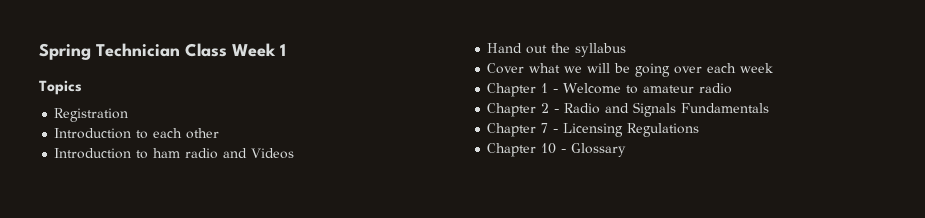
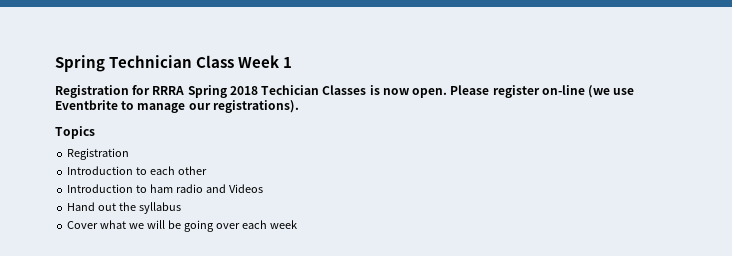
+ Registration for RRRA Spring 2018 Techician Classes is now open. Please register on-line (we use Eventbrite to manage our registrations).
- Chapter 1 - Welcome to amateur radio
- Chapter 2 - Radio and Signals Fundamentals
- Chapter 7 - Licensing Regulations
- Chapter 10 - Glossary

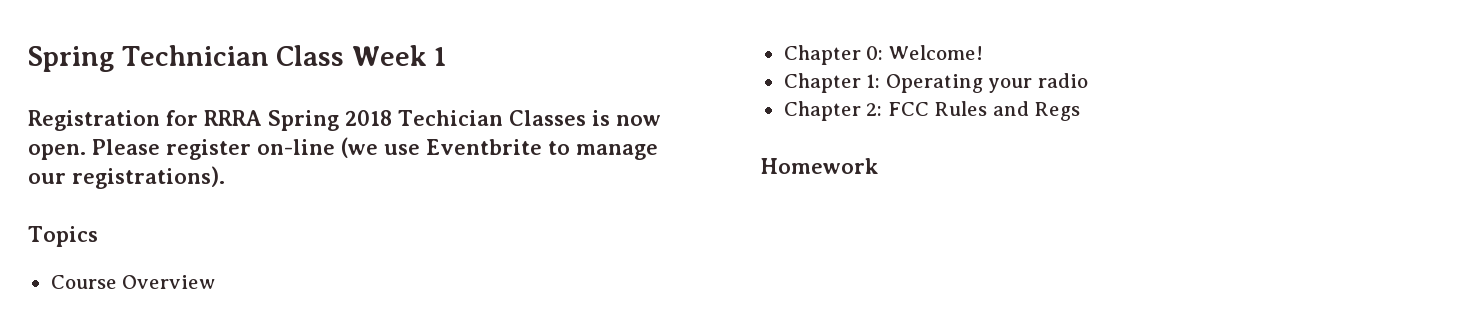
  Topics
- Registration
- Introduction to each other
- Introduction to ham radio and Videos
- Hand out the syllabus
- Cover what we will be going over each week
+ Course Overview
+ Chapter 0: Welcome!
+ Chapter 1: Operating your radio
+ Chapter 2: FCC Rules and Regs
+ Homework

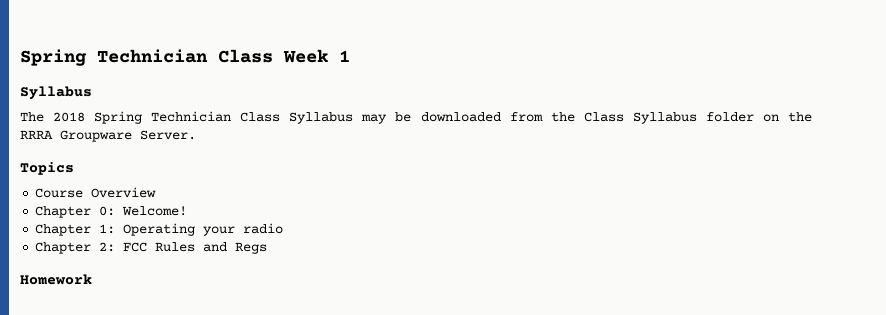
  Spring Technician Class Week 1
- Registration for RRRA Spring 2018 Techician Classes is now open. Please register on-line (we use Eventbrite to manage our registrations).
+ Syllabus
+ The 2018 Spring Technician Class Syllabus may be downloaded from the Class Syllabus folder on the RRRA Groupware Server.

